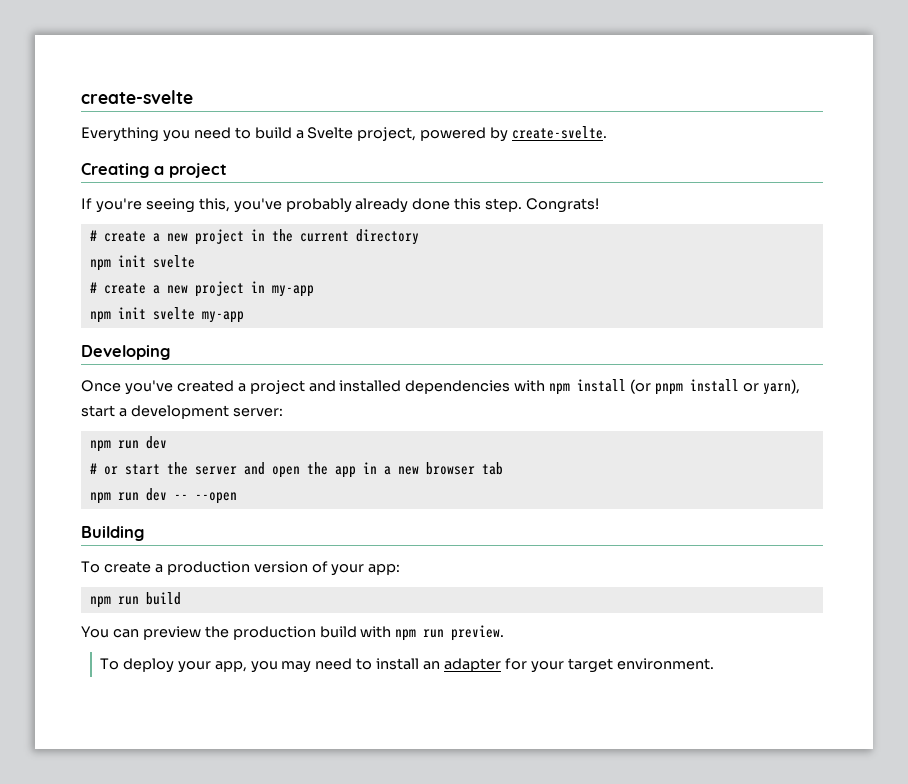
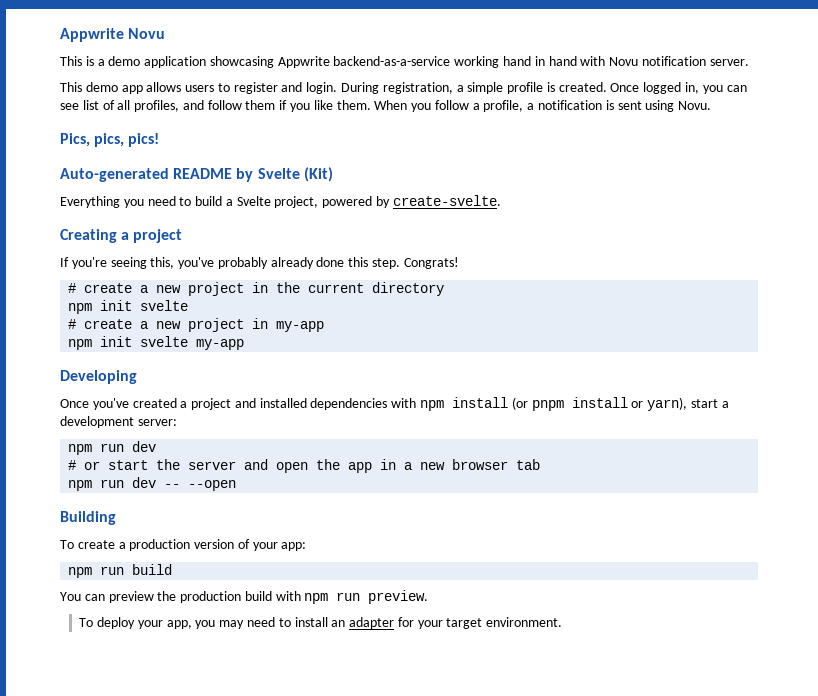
- create-svelte
+ Appwrite Novu
+ This is a demo application showcasing Appwrite backend-as-a-service working hand in hand with Novu notification server.
+ This demo app allows users to register and login. During registration, a simple profile is created. Once logged in, you can see list of all profiles, and follow them if you like them. When you follow a profile, a notification is sent using Novu.
+ Pics, pics, pics!
+ Auto-generated README by Svelte (Kit)

